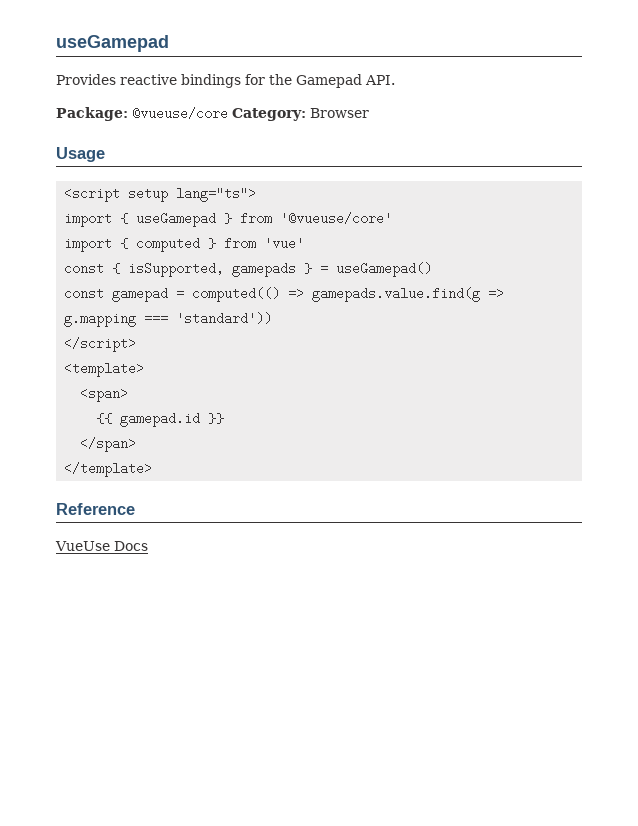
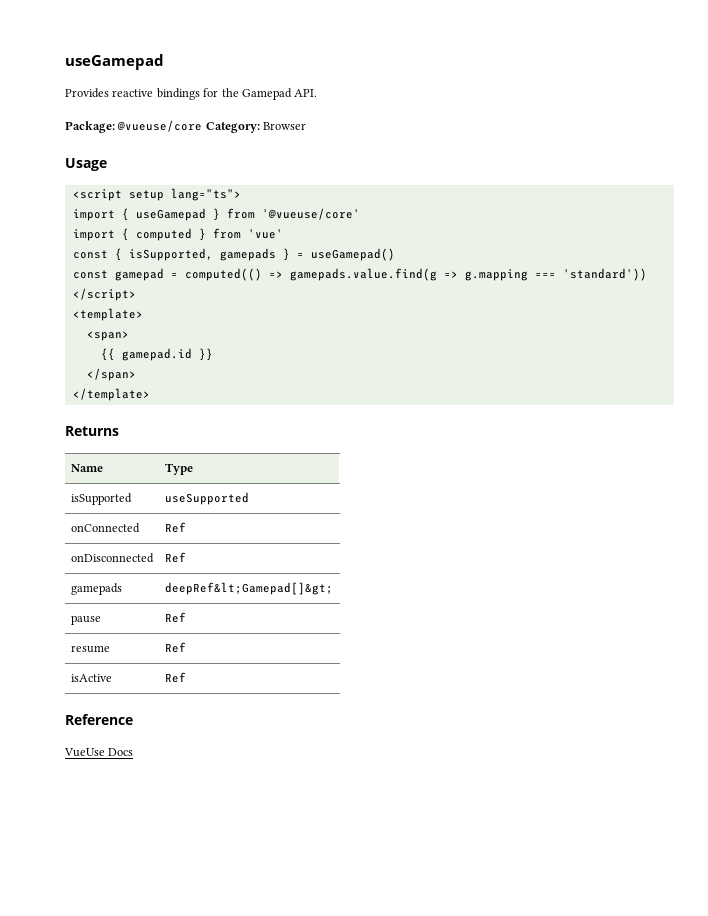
+ Returns
+ Name | Type
+ isSupported | useSupported
+ onConnected | Ref
+ onDisconnected | Ref
+ gamepads | deepRef&lt;Gamepad[]&gt;
+ pause | Ref
+ resume | Ref
+ isActive | Ref

